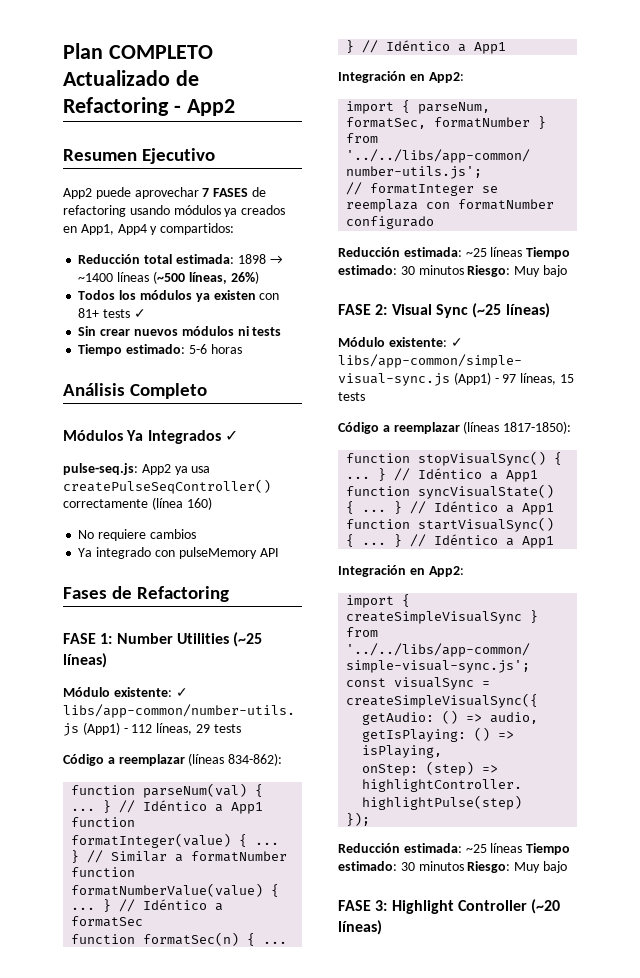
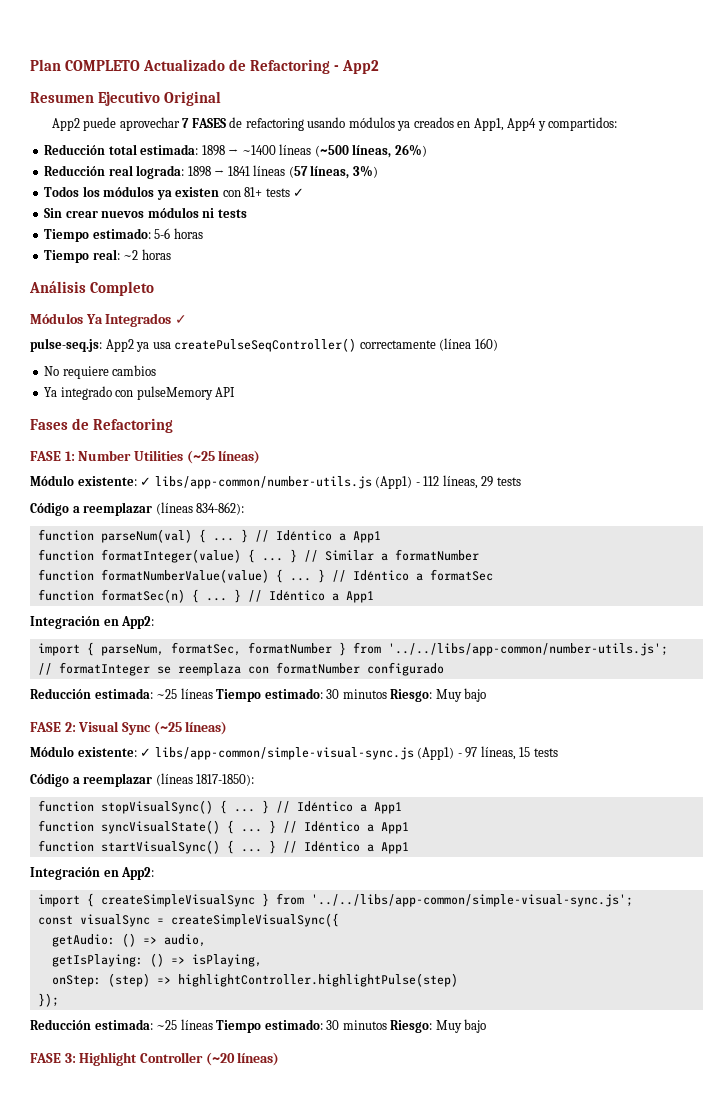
- Resumen Ejecutivo
+ Resumen Ejecutivo Original
+ Reducción real lograda: 1898 → 1841 líneas (57 líneas, 3%)
+ Tiempo real: ~2 horas

